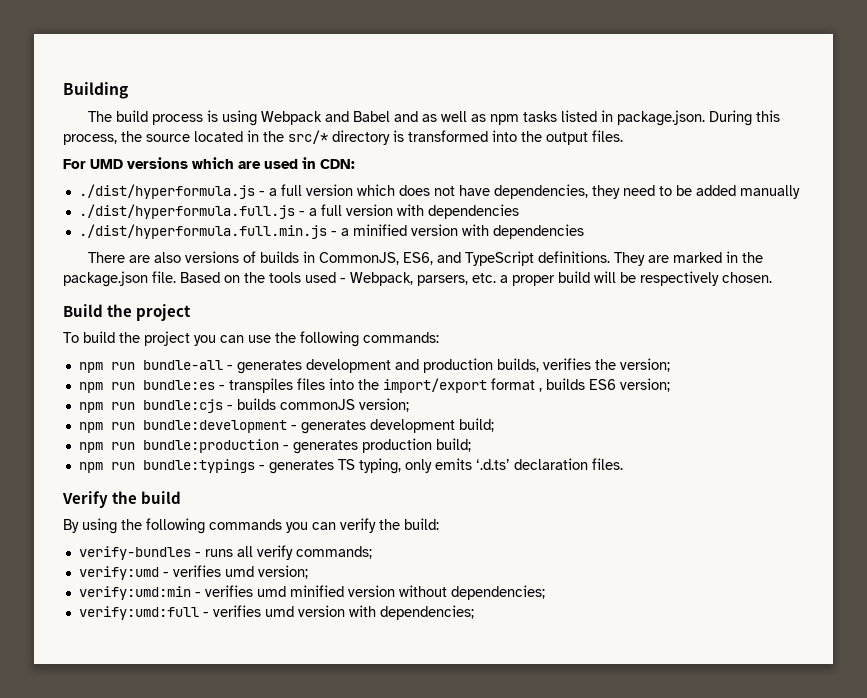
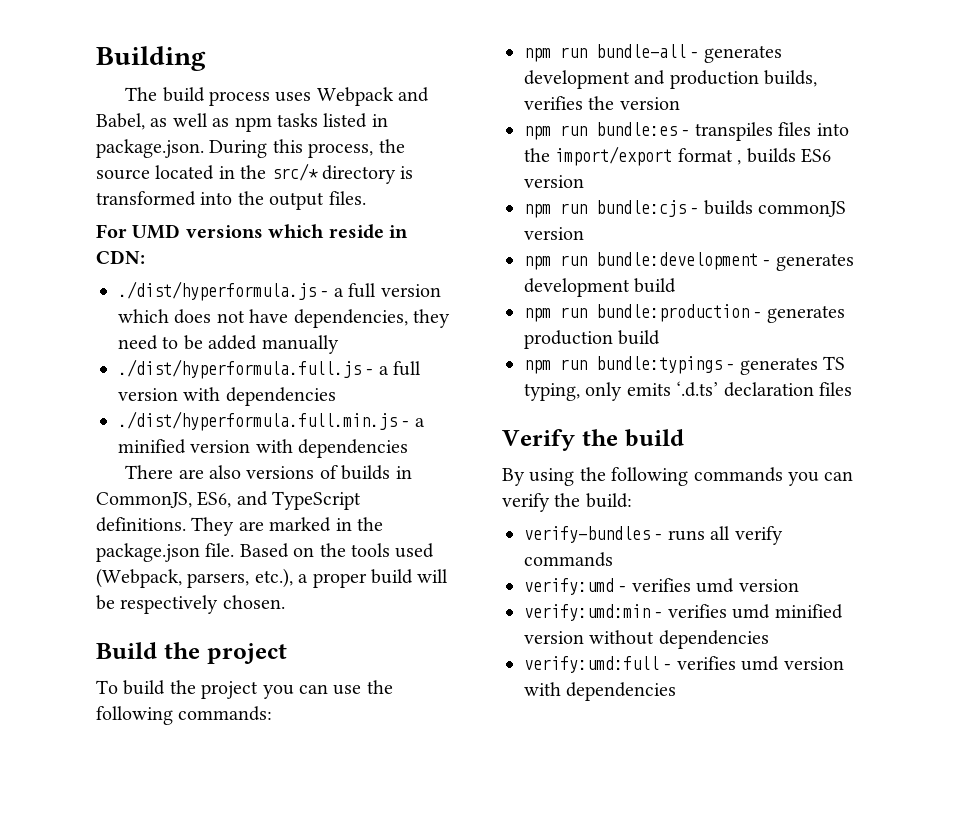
- The build process is using Webpack and Babel and as well as npm tasks listed in package.json. During this process, the source located in the src/* directory is transformed into the output files.
+ The build process uses Webpack and Babel, as well as npm tasks listed in package.json. During this process, the source located in the src/* directory is transformed into the output files.
- For UMD versions which are used in CDN:
+ For UMD versions which reside in CDN:
- Based on the tools used - Webpack, parsers, etc. a proper build will be respectively chosen.
+ Based on the tools used (Webpack, parsers, etc.), a proper build will be respectively chosen.
- npm run bundle-all - generates development and production builds, verifies the version;
+ npm run bundle-all - generates development and production builds, verifies the version
- npm run bundle:es - transpiles files into the import/export format , builds ES6 version;
+ npm run bundle:es - transpiles files into the import/export format , builds ES6 version
- npm run bundle:cjs - builds commonJS version;
+ npm run bundle:cjs - builds commonJS version
- npm run bundle:development - generates development build;
+ npm run bundle:development - generates development build
- npm run bundle:production - generates production build;
+ npm run bundle:production - generates production build
- npm run bundle:typings - generates TS typing, only emits ‘.d.ts’ declaration files.
+ npm run bundle:typings - generates TS typing, only emits ‘.d.ts’ declaration files
- verify-bundles - runs all verify commands;
+ verify-bundles - runs all verify commands
- verify:umd - verifies umd version;
+ verify:umd - verifies umd version
- verify:umd:min - verifies umd minified version without dependencies;
+ verify:umd:min - verifies umd minified version without dependencies
- verify:umd:full - verifies umd version with dependencies;
+ verify:umd:full - verifies umd version with dependencies

